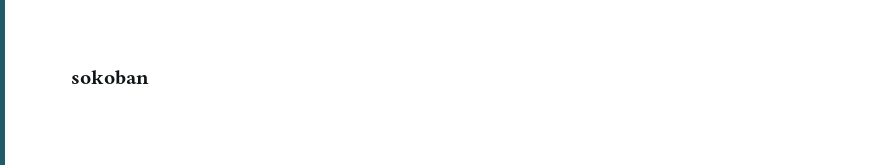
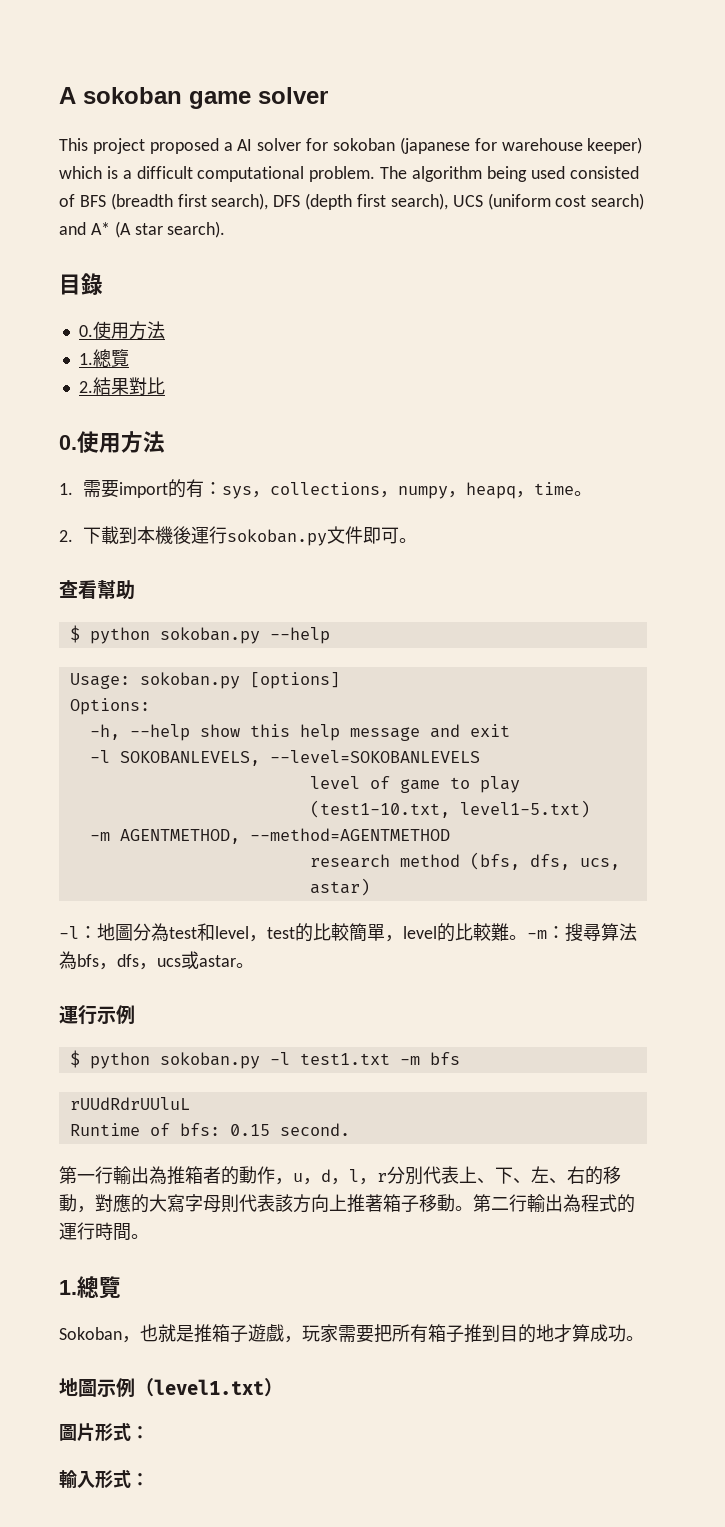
- sokoban
+ A sokoban game solver
+ This project proposed a AI solver for sokoban (japanese for warehouse keeper) which is a difficult computational problem. The algorithm being used consisted of BFS (breadth first search), DFS (depth first search), UCS (uniform cost search) and A* (A star search).
+ 目錄
+ 0.使用方法
+ 1.總覽
+ 2.結果對比
+ 0.使用方法
+ 1.需要import的有：sys，collections，numpy，heapq，time。
+ 2.下載到本機後運行sokoban.py文件即可。
+ 查看幫助
+ $ python sokoban.py --help
+ Usage: sokoban.py [options]
+ Options:
+ -h, --help show this help message and exit
+ -l SOKOBANLEVELS, --level=SOKOBANLEVELS
+ level of game to play (test1-10.txt, level1-5.txt)
+ -m AGENTMETHOD, --method=AGENTMETHOD
+ research method (bfs, dfs, ucs, astar)
+ -l：地圖分為test和level，test的比較簡單，level的比較難。-m：搜尋算法為bfs，dfs，ucs或astar。
+ 運行示例
+ $ python sokoban.py -l test1.txt -m bfs
+ rUUdRdrUUluL
+ Runtime of bfs: 0.15 second.
+ 第一行輸出為推箱者的動作，u，d，l，r分別代表上、下、左、右的移動，對應的大寫字母則代表該方向上推著箱子移動。第二行輸出為程式的運行時間。
+ 1.總覽
+ Sokoban，也就是推箱子遊戲，玩家需要把所有箱子推到目的地才算成功。
+ 地圖示例（level1.txt）
+ 圖片形式：
+ 輸入形式：

